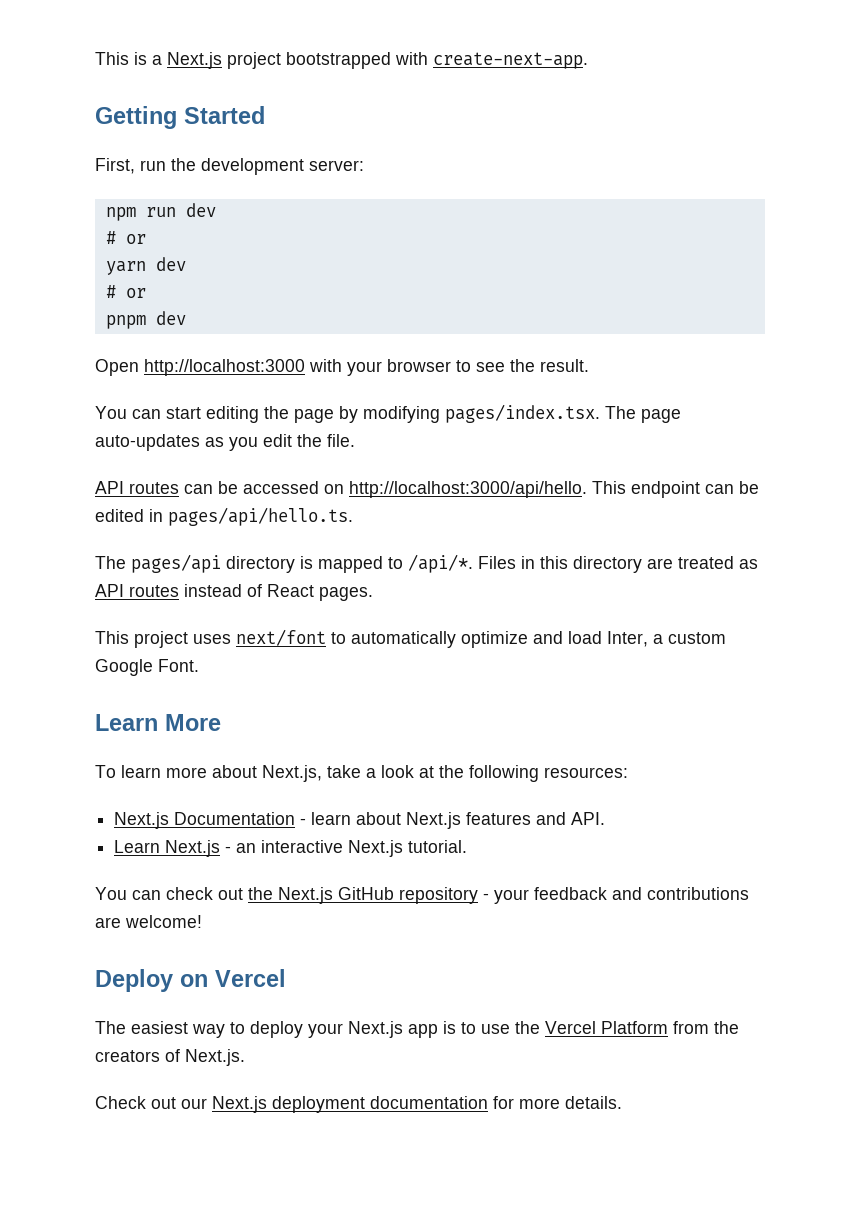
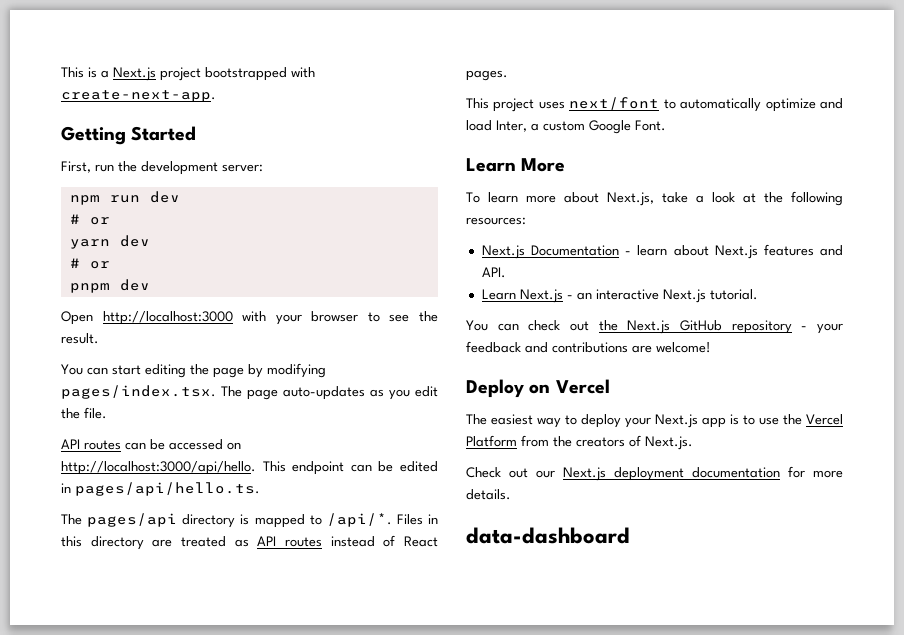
+ data-dashboard

